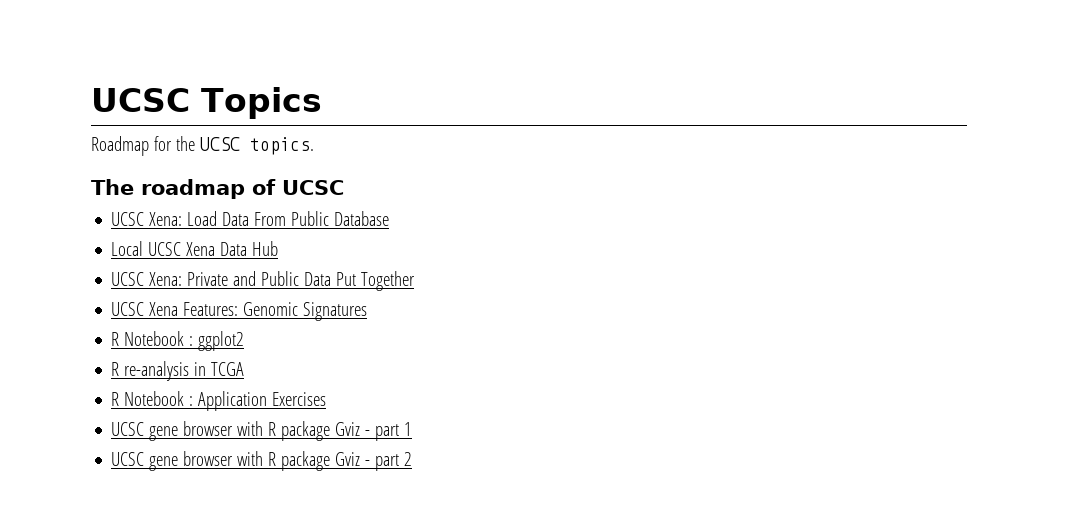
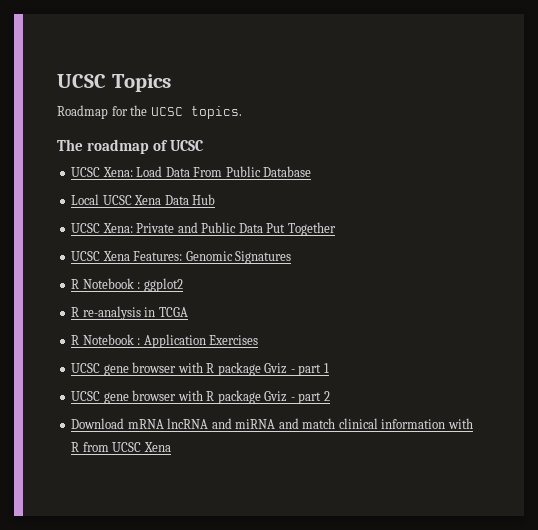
+ Download mRNA lncRNA and miRNA and match clinical information with R from UCSC Xena

